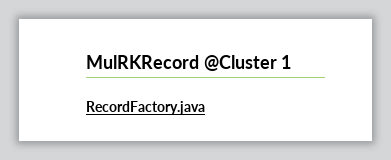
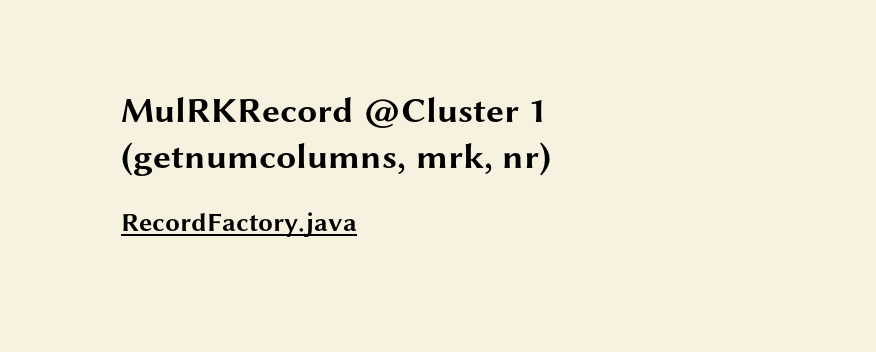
- MulRKRecord @Cluster 1
+ MulRKRecord @Cluster 1 (getnumcolumns, mrk, nr)

